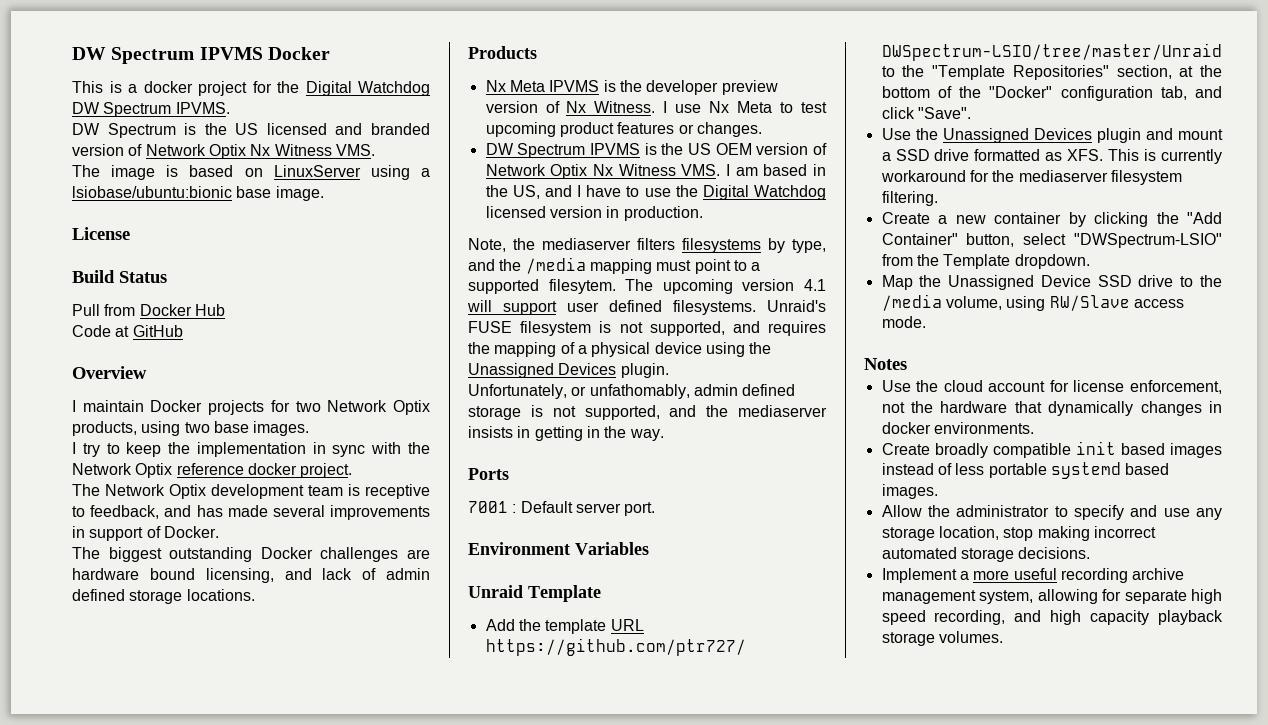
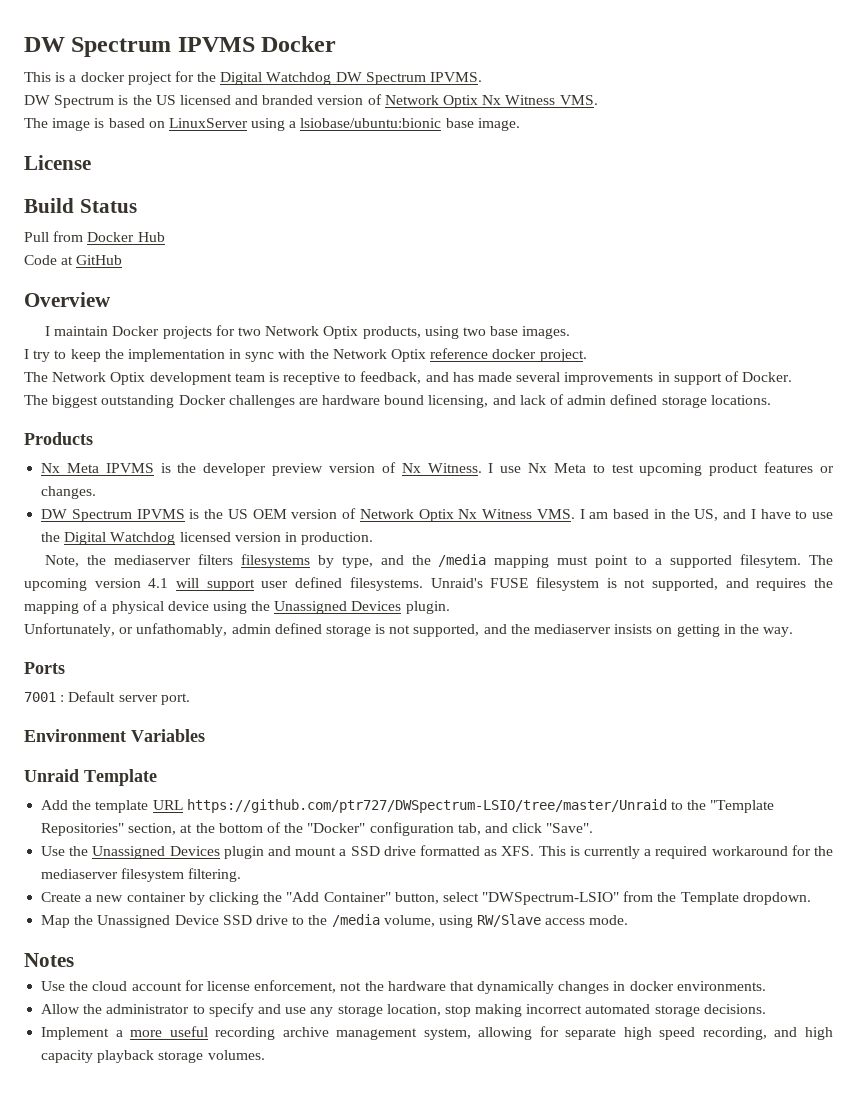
- Unfortunately, or unfathomably, admin defined storage is not supported, and the mediaserver insists in getting in the way.
+ Unfortunately, or unfathomably, admin defined storage is not supported, and the mediaserver insists on getting in the way.
- Use the Unassigned Devices plugin and mount a SSD drive formatted as XFS. This is currently workaround for the mediaserver filesystem filtering.
+ Use the Unassigned Devices plugin and mount a SSD drive formatted as XFS. This is currently a required workaround for the mediaserver filesystem filtering.
- Create broadly compatible init based images instead of less portable systemd based images.

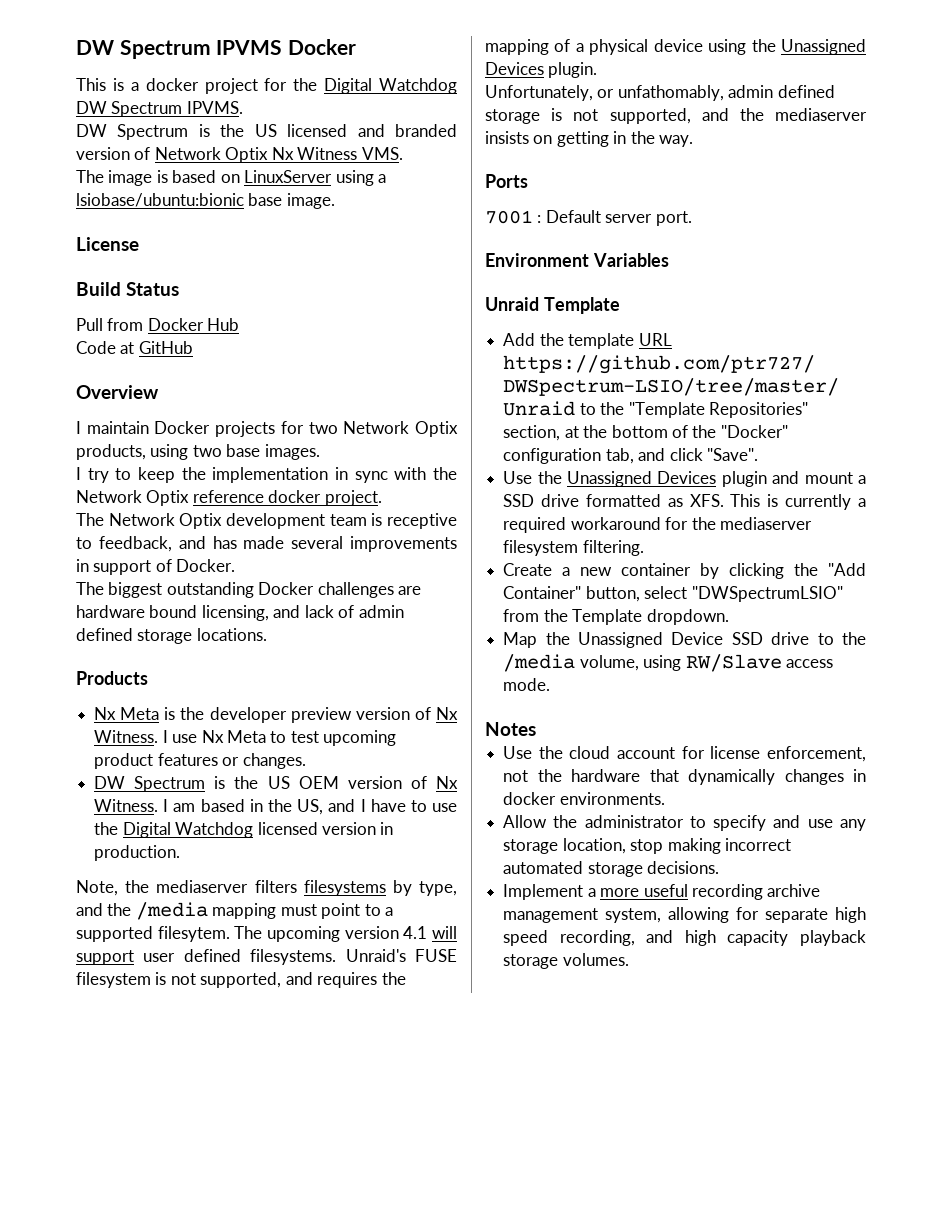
- Nx Meta IPVMS is the developer preview version of Nx Witness.
+ Nx Meta is the developer preview version of Nx Witness.
- DW Spectrum IPVMS is the US OEM version of Network Optix Nx Witness VMS. I am based in the US, and I have to use the Digital Watchdog licensed version in production.
+ DW Spectrum is the US OEM version of Nx Witness. I am based in the US, and I have to use the Digital Watchdog licensed version in production.
- Create a new container by clicking the "Add Container" button, select "DWSpectrum-LSIO" from the Template dropdown.
+ Create a new container by clicking the "Add Container" button, select "DWSpectrumLSIO" from the Template dropdown.

